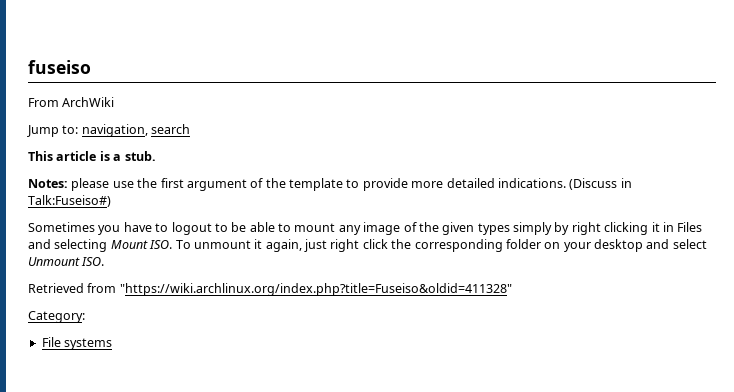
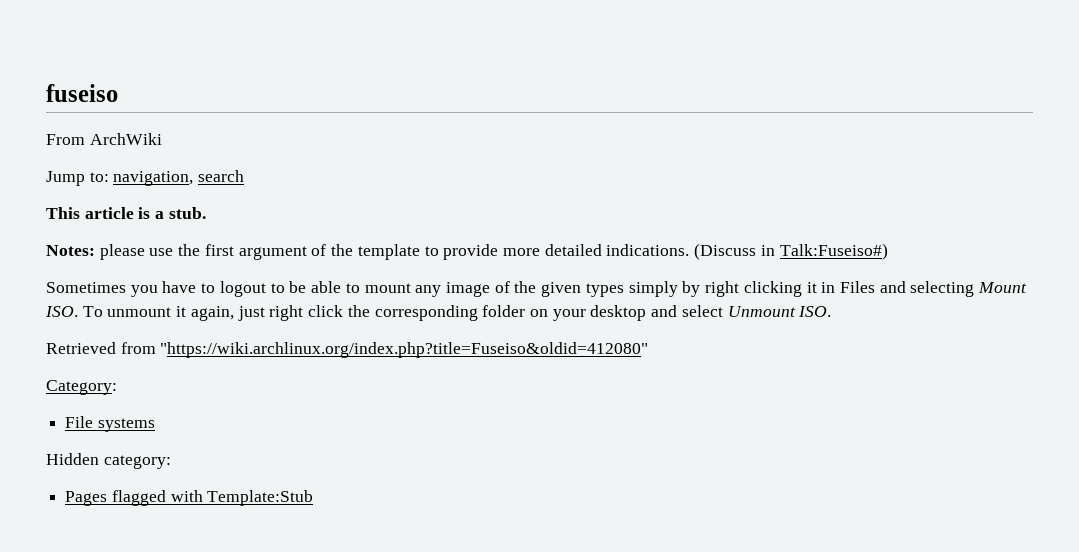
- Retrieved from "https://wiki.archlinux.org/index.php?title=Fuseiso&oldid=411328"
+ Retrieved from "https://wiki.archlinux.org/index.php?title=Fuseiso&oldid=412080"
+ Hidden category:
+ Pages flagged with Template:Stub

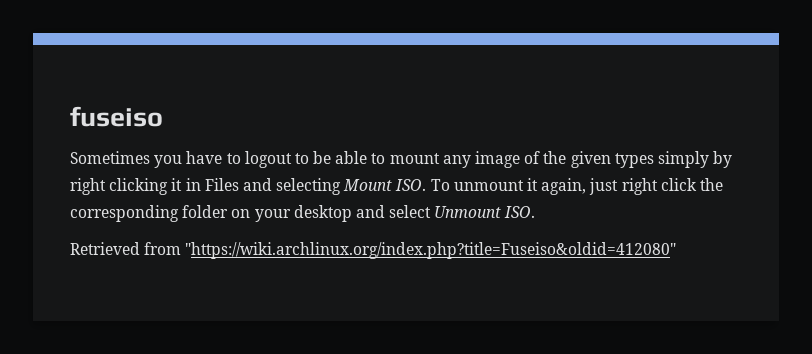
- From ArchWiki
- Jump to: navigation, search
- This article is a stub.
- Notes: please use the first argument of the template to provide more detailed indications. (Discuss in Talk:Fuseiso#)
- Category:
- File systems
- Hidden category:
- Pages flagged with Template:Stub

